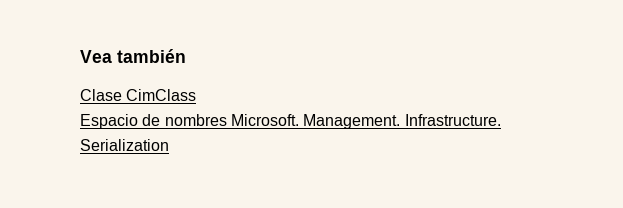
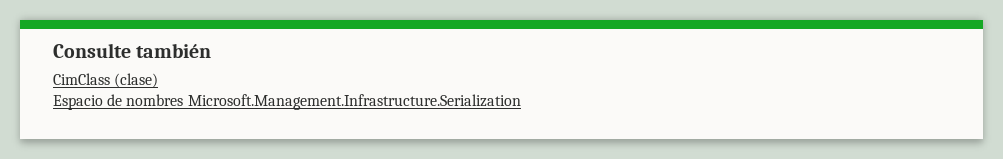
- Vea también
+ Consulte también
- Clase CimClass
+ CimClass (clase)
- Espacio de nombres Microsoft. Management. Infrastructure. Serialization
+ Espacio de nombres Microsoft.Management.Infrastructure.Serialization

